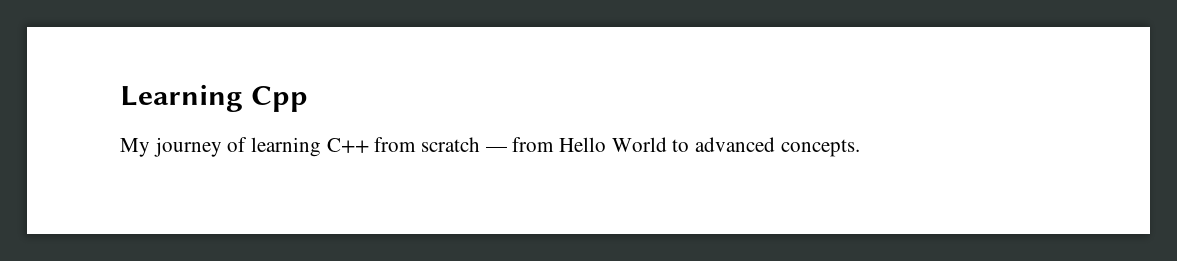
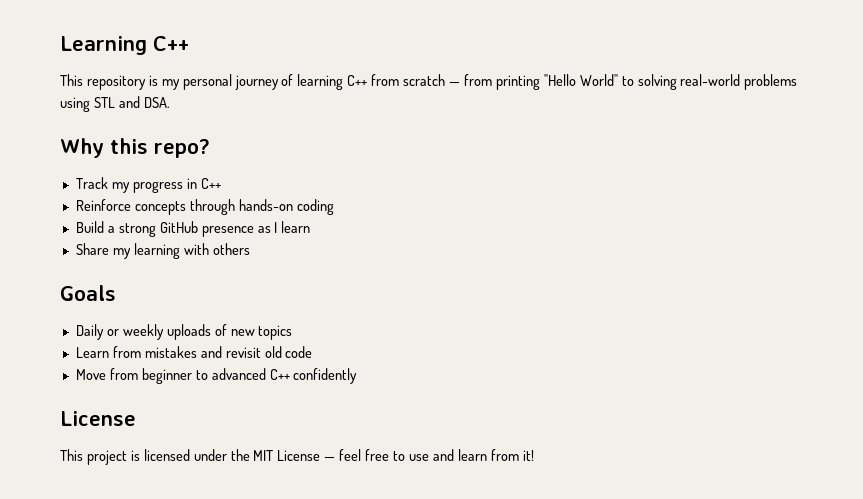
- Learning Cpp
- My journey of learning C++ from scratch — from Hello World to advanced concepts.
+ Learning C++
+ This repository is my personal journey of learning C++ from scratch — from printing "Hello World" to solving real-world problems using STL and DSA.
+ Why this repo?
+ Track my progress in C++
+ Reinforce concepts through hands-on coding
+ Build a strong GitHub presence as I learn
+ Share my learning with others
+ Goals
+ Daily or weekly uploads of new topics
+ Learn from mistakes and revisit old code
+ Move from beginner to advanced C++ confidently
+ License
+ This project is licensed under the MIT License — feel free to use and learn from it!

